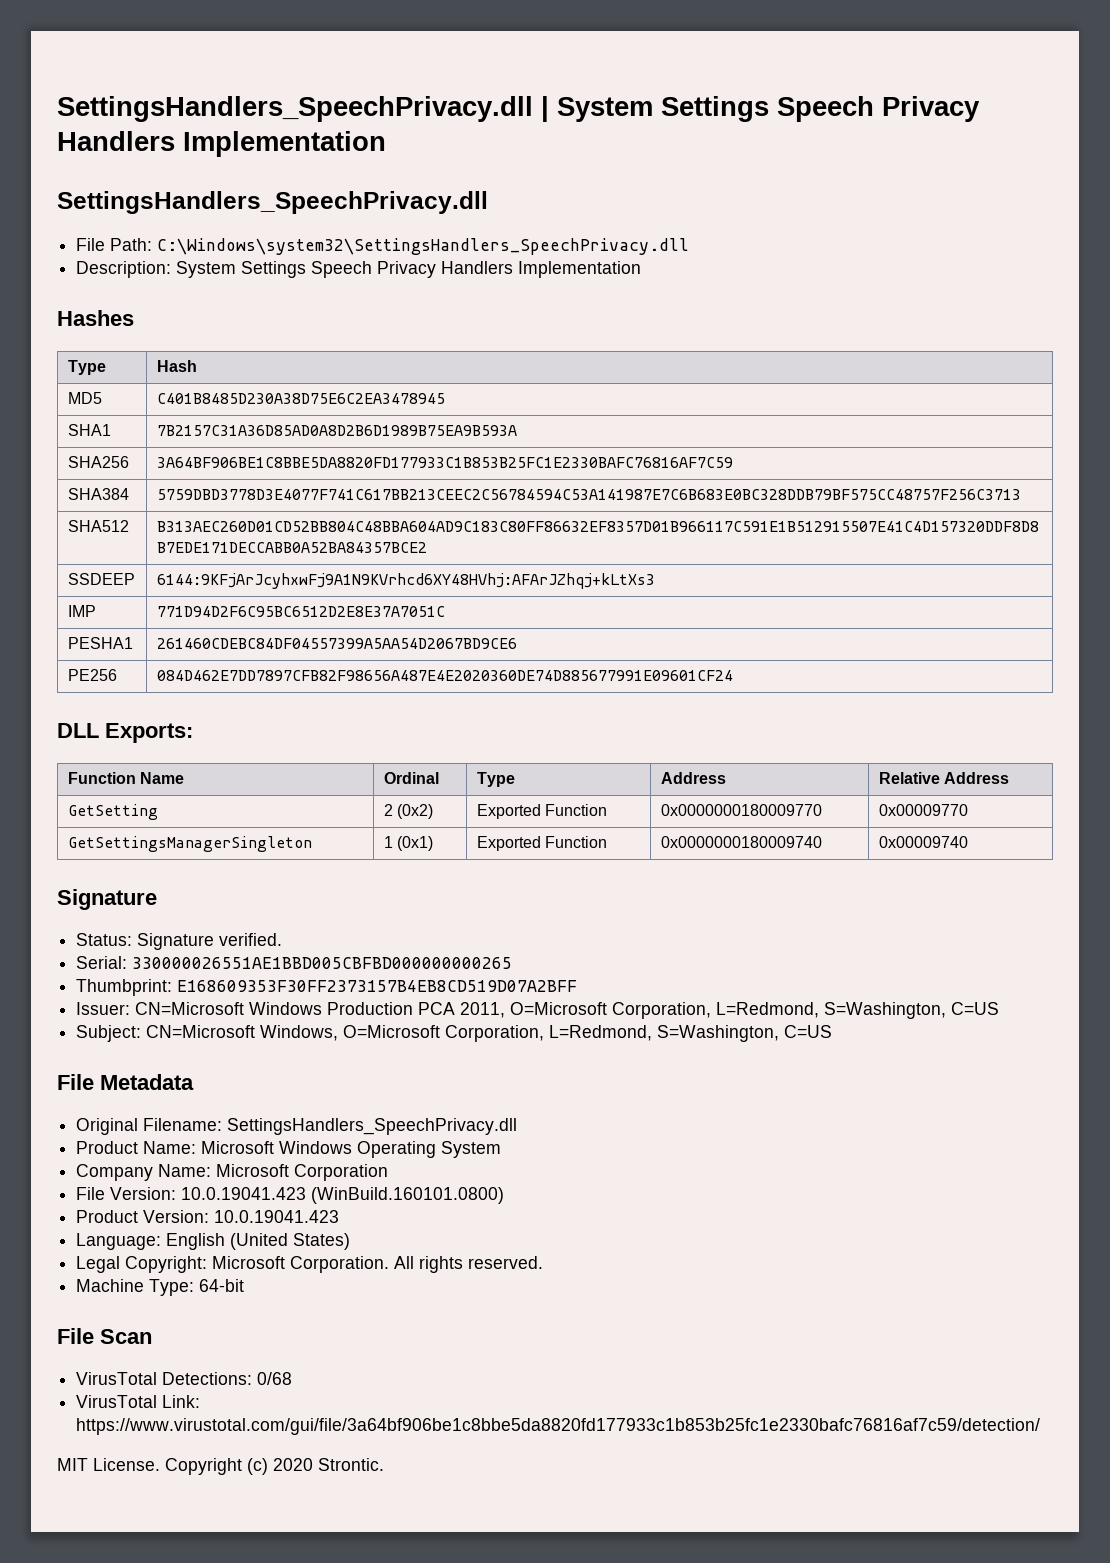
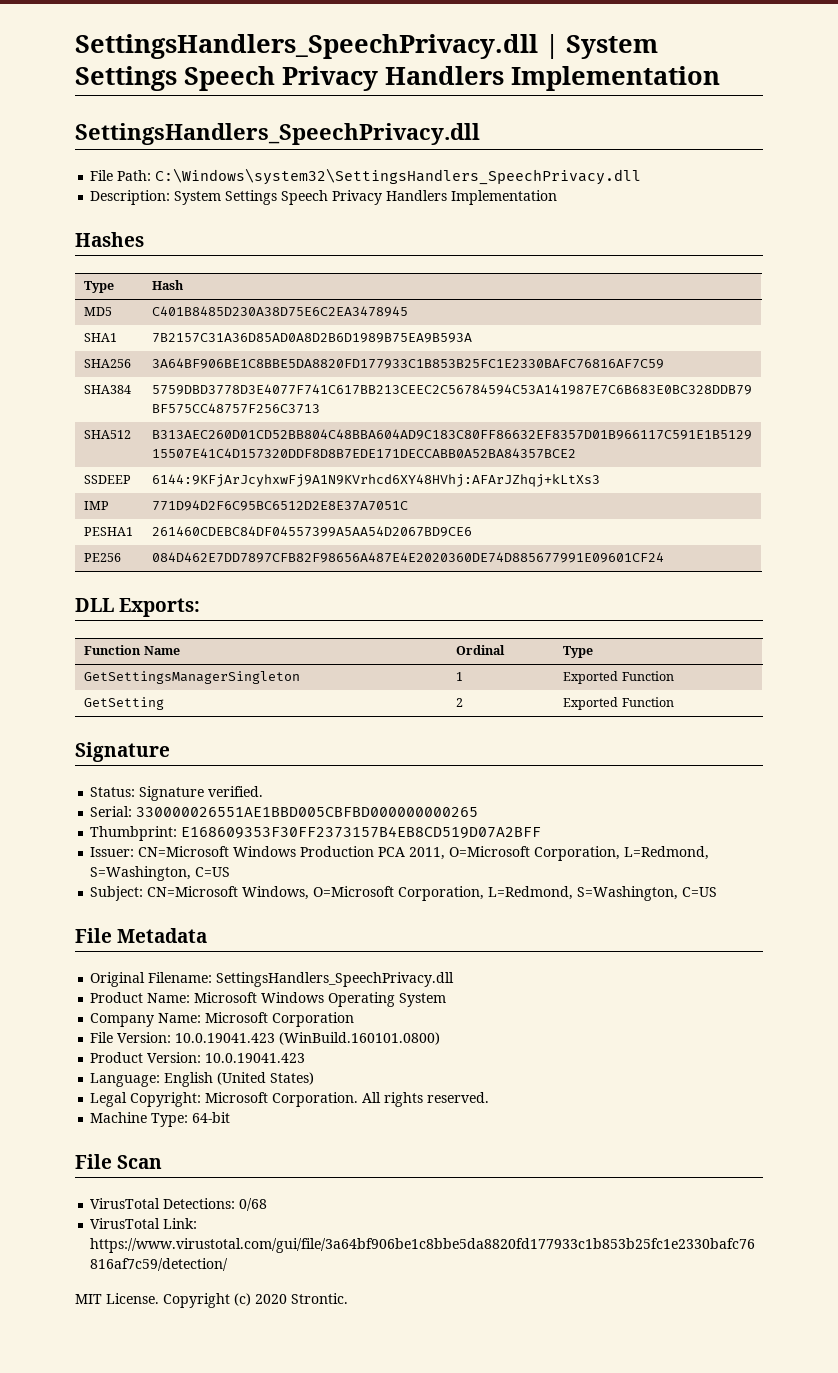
- Function Name | Ordinal | Type | Address | Relative Address
+ Function Name | Ordinal | Type
+ GetSettingsManagerSingleton | 1 | Exported Function
- GetSetting | 2 (0x2) | Exported Function | 0x0000000180009770 | 0x00009770
- GetSettingsManagerSingleton | 1 (0x1) | Exported Function | 0x0000000180009740 | 0x00009740
+ GetSetting | 2 | Exported Function

